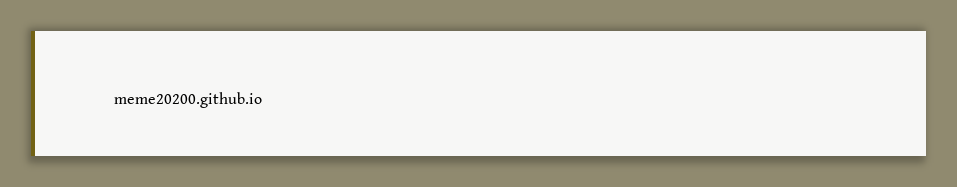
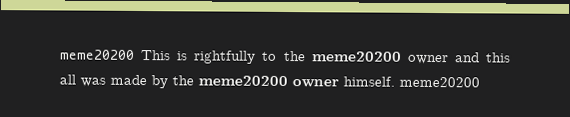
- meme20200.github.io
+ meme20200 This is rightfully to the meme20200 owner and this all was made by the meme20200 owner himself. meme20200

